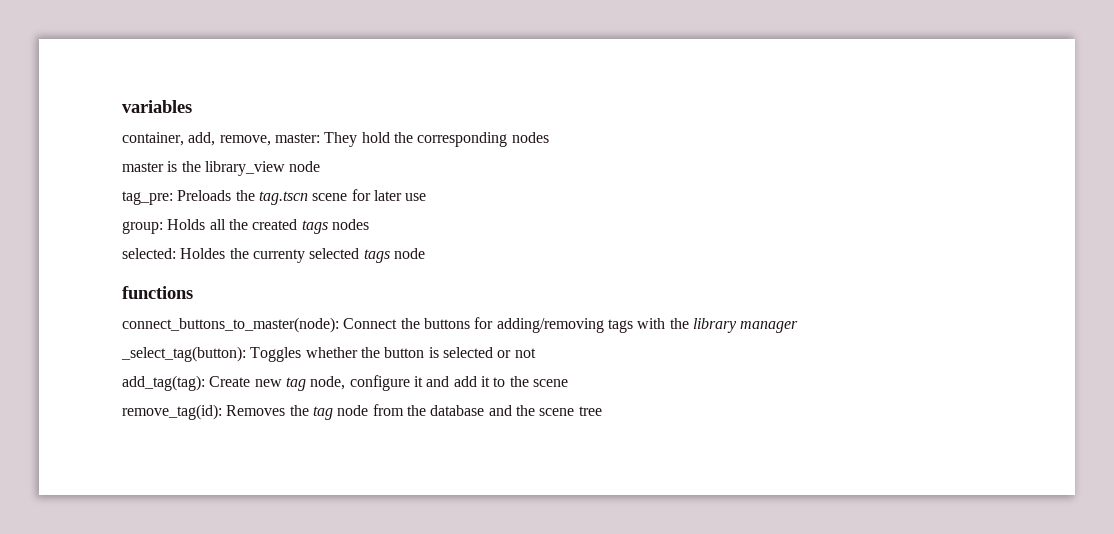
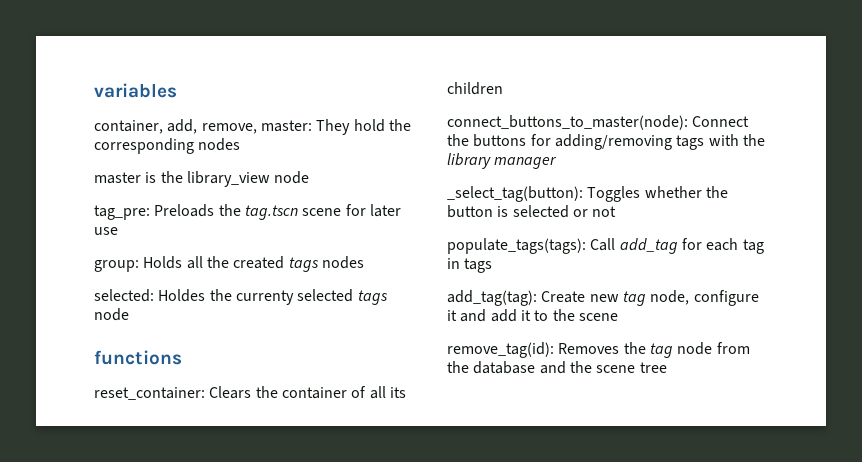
+ reset_container: Clears the container of all its children
+ populate_tags(tags): Call add_tag for each tag in tags

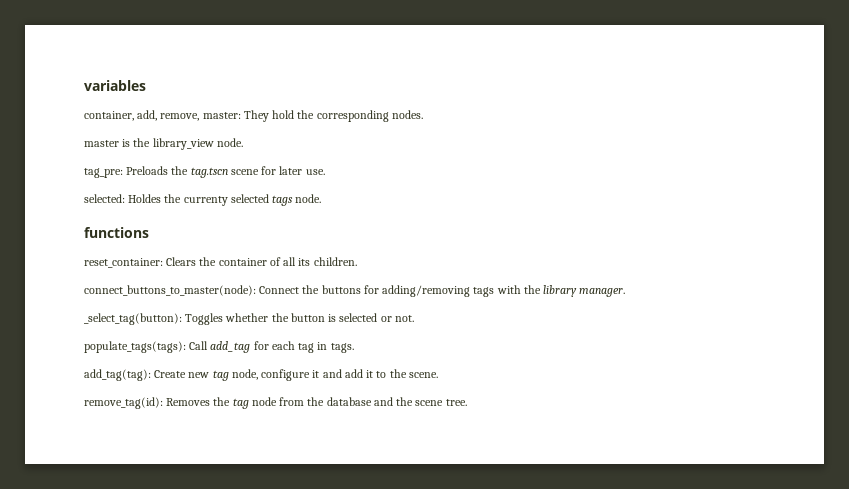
- container, add, remove, master: They hold the corresponding nodes
+ container, add, remove, master: They hold the corresponding nodes.
- master is the library_view node
+ master is the library_view node.
- tag_pre: Preloads the tag.tscn scene for later use
- group: Holds all the created tags nodes
+ tag_pre: Preloads the tag.tscn scene for later use.
- selected: Holdes the currenty selected tags node
+ selected: Holdes the currenty selected tags node.
- reset_container: Clears the container of all its children
+ reset_container: Clears the container of all its children.
- connect_buttons_to_master(node): Connect the buttons for adding/removing tags with the library manager
+ connect_buttons_to_master(node): Connect the buttons for adding/removing tags with the library manager.
- _select_tag(button): Toggles whether the button is selected or not
+ _select_tag(button): Toggles whether the button is selected or not.
- populate_tags(tags): Call add_tag for each tag in tags
+ populate_tags(tags): Call add_tag for each tag in tags.
- add_tag(tag): Create new tag node, configure it and add it to the scene
+ add_tag(tag): Create new tag node, configure it and add it to the scene.
- remove_tag(id): Removes the tag node from the database and the scene tree
+ remove_tag(id): Removes the tag node from the database and the scene tree.

